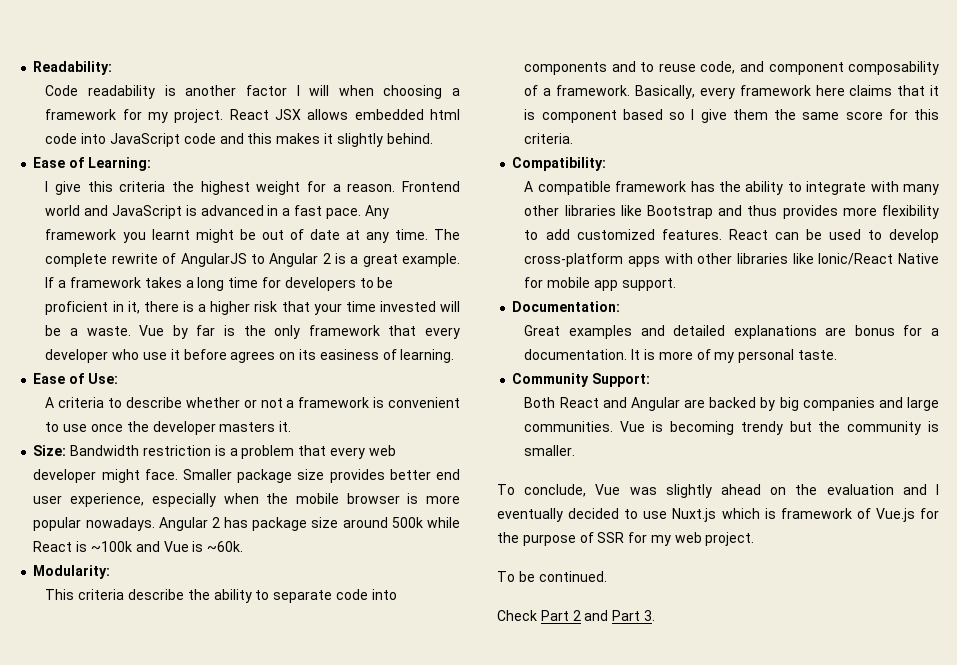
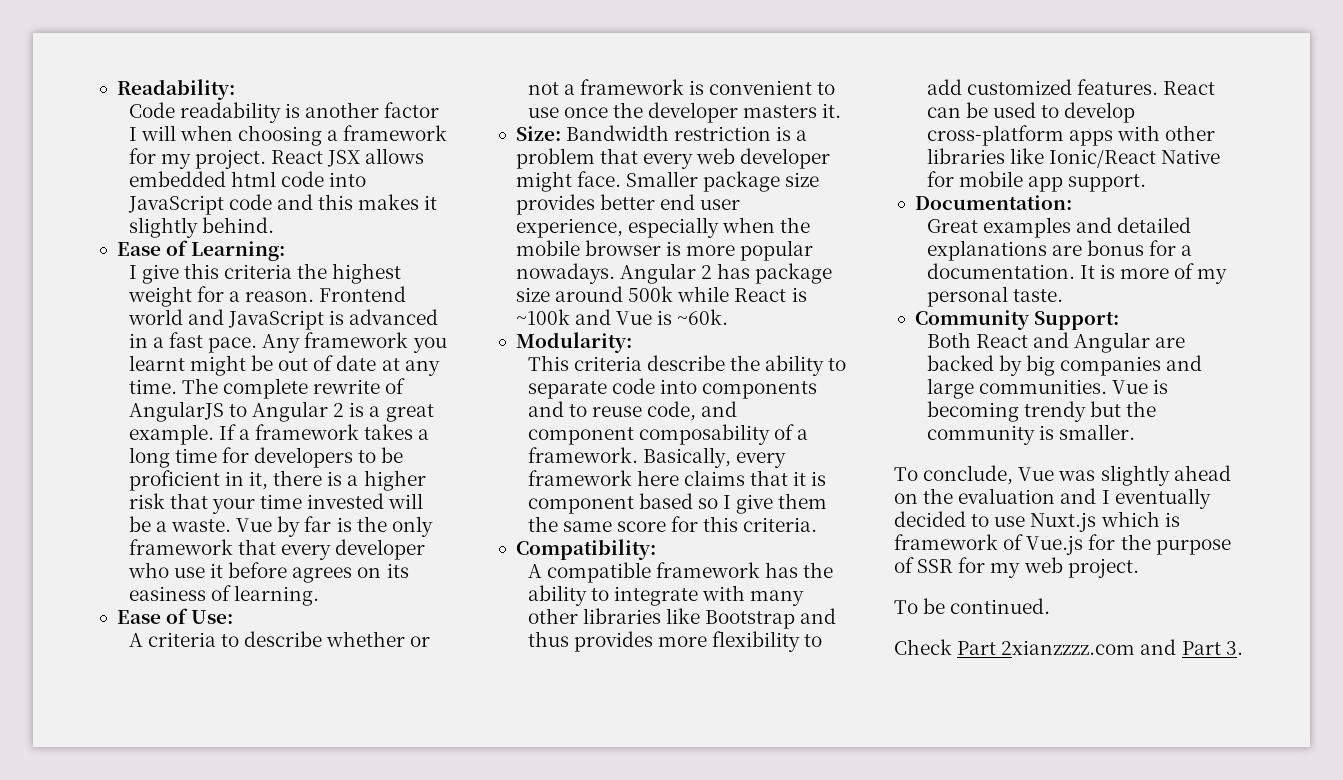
- Check Part 2 and Part 3.
+ Check Part 2xianzzzz.com and Part 3.

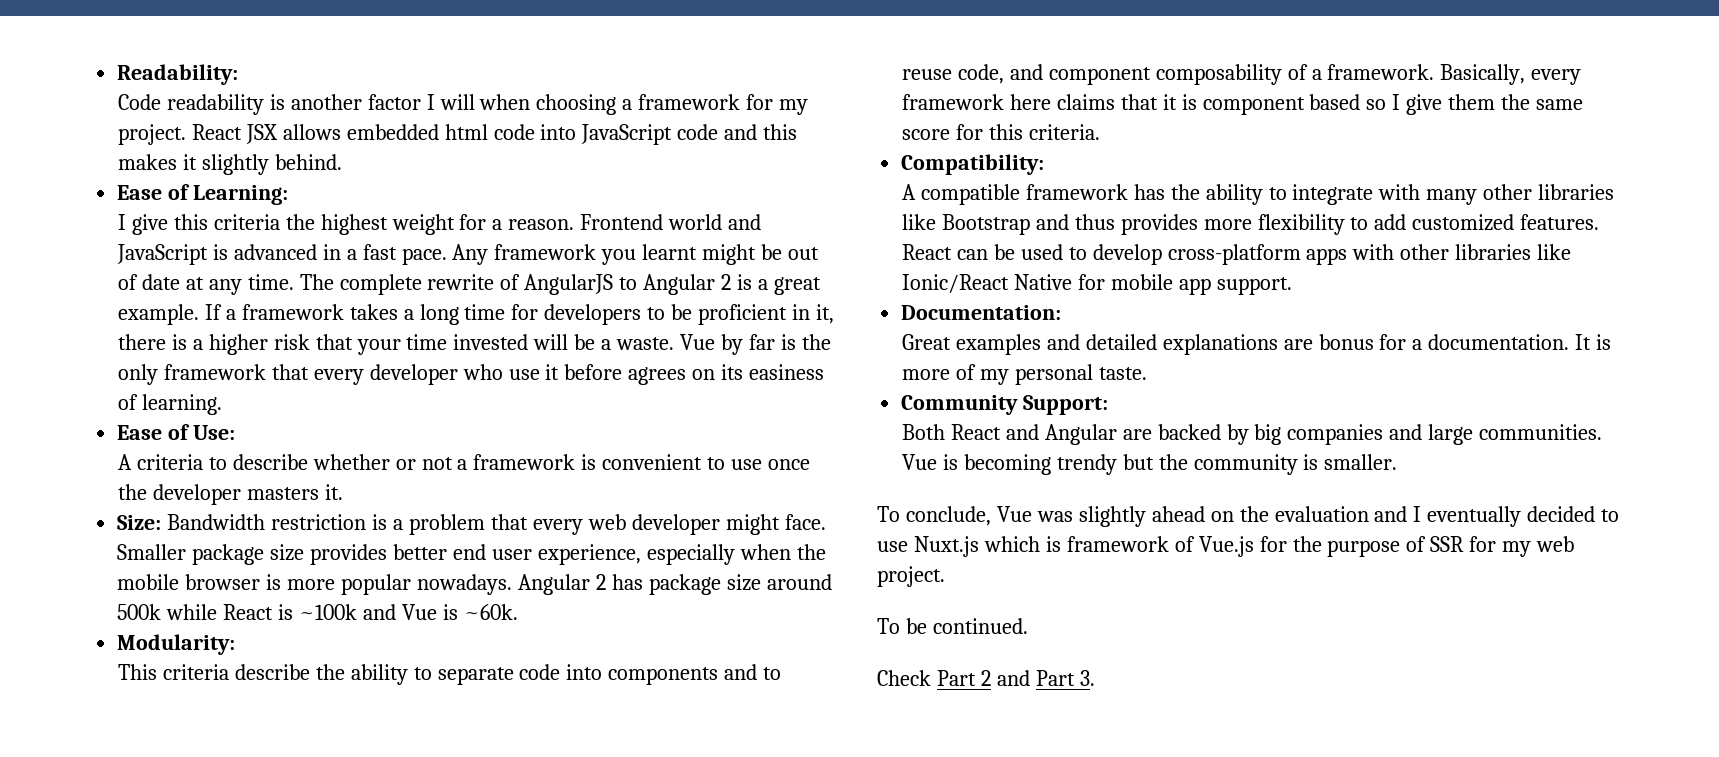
- Check Part 2xianzzzz.com and Part 3.
+ Check Part 2 and Part 3.

